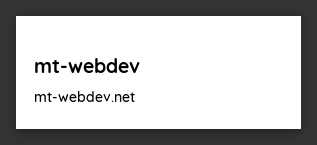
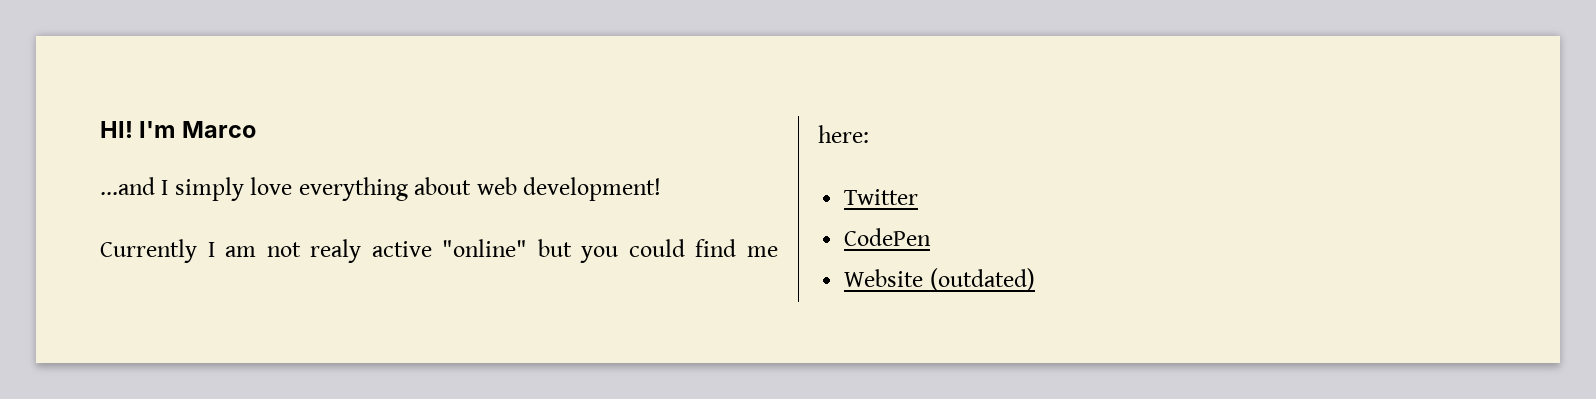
- mt-webdev
- mt-webdev.net
+ HI! I'm Marco
+ ...and I simply love everything about web development!
+ Currently I am not realy active "online" but you could find me here:
+ Twitter
+ CodePen
+ Website (outdated)

